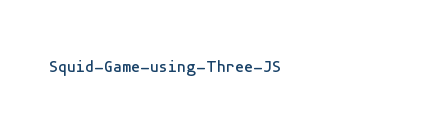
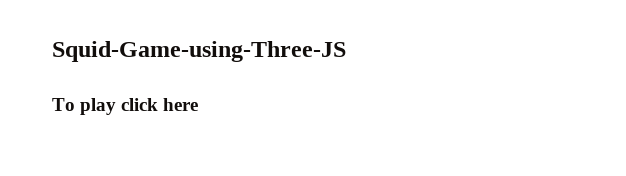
+ To play click here

